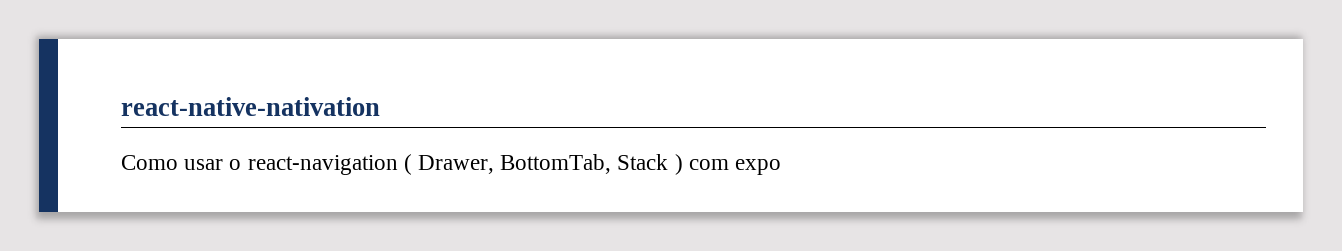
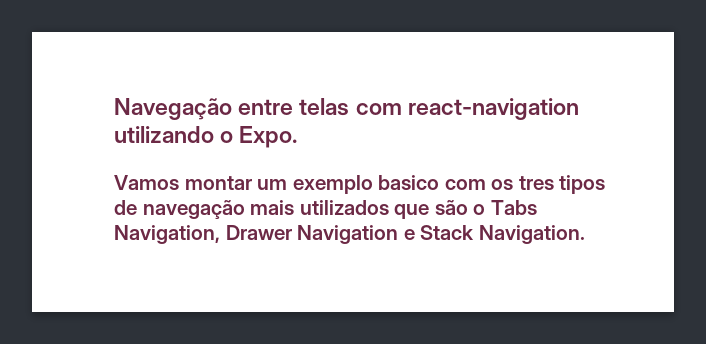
- react-native-nativation
- Como usar o react-navigation ( Drawer, BottomTab, Stack ) com expo
+ Navegação entre telas com react-navigation utilizando o Expo.
+ Vamos montar um exemplo basico com os tres tipos de navegação mais utilizados que são o Tabs Navigation, Drawer Navigation e Stack Navigation.

